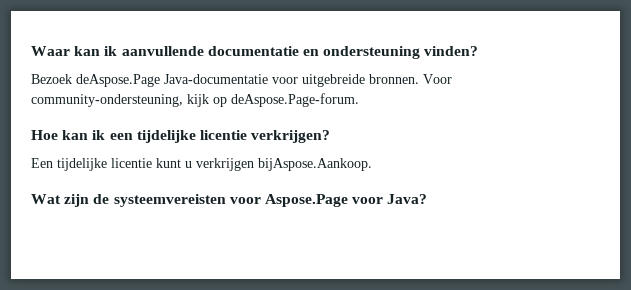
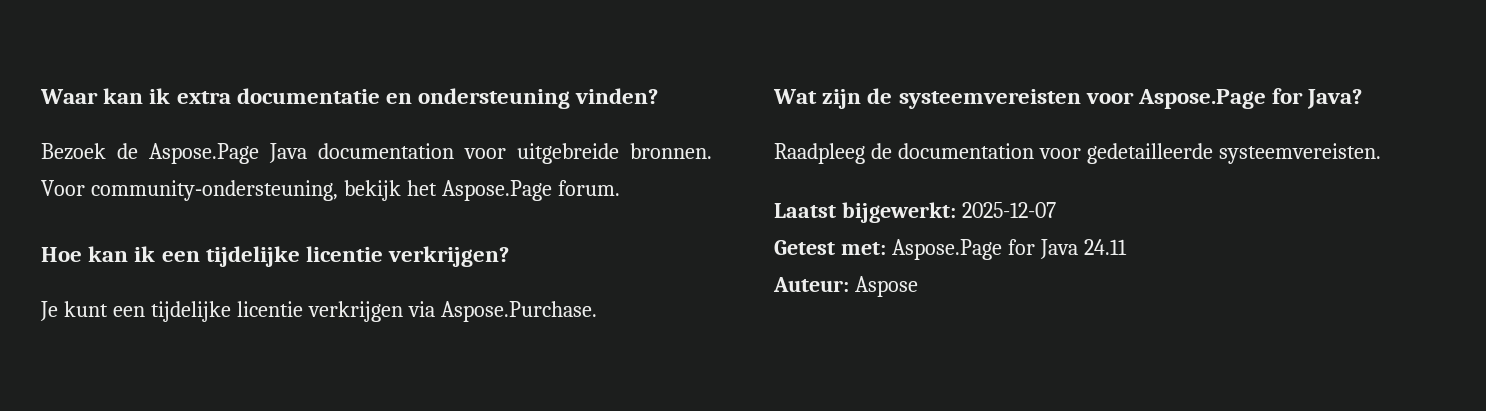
- Waar kan ik aanvullende documentatie en ondersteuning vinden?
+ Waar kan ik extra documentatie en ondersteuning vinden?
- Bezoek deAspose.Page Java-documentatie voor uitgebreide bronnen.
+ Bezoek de Aspose.Page Java documentation voor uitgebreide bronnen.
- Voor community‑ondersteuning, kijk op deAspose.Page-forum.
+ Voor community‑ondersteuning, bekijk het Aspose.Page forum.
- Een tijdelijke licentie kunt u verkrijgen bijAspose.Aankoop.
+ Je kunt een tijdelijke licentie verkrijgen via Aspose.Purchase.
- Wat zijn de systeemvereisten voor Aspose.Page voor Java?
+ Wat zijn de systeemvereisten voor Aspose.Page for Java?
+ Raadpleeg de documentation voor gedetailleerde systeemvereisten.
+ Laatst bijgewerkt: 2025-12-07
+ Getest met: Aspose.Page for Java 24.11
+ Auteur: Aspose

